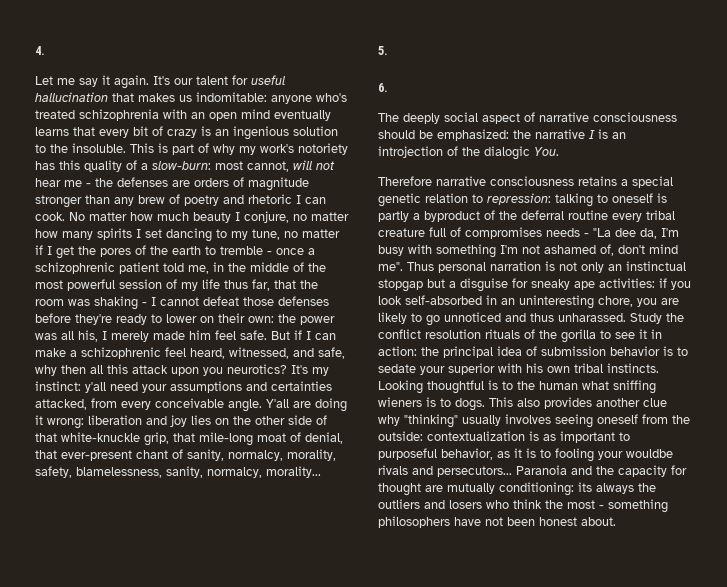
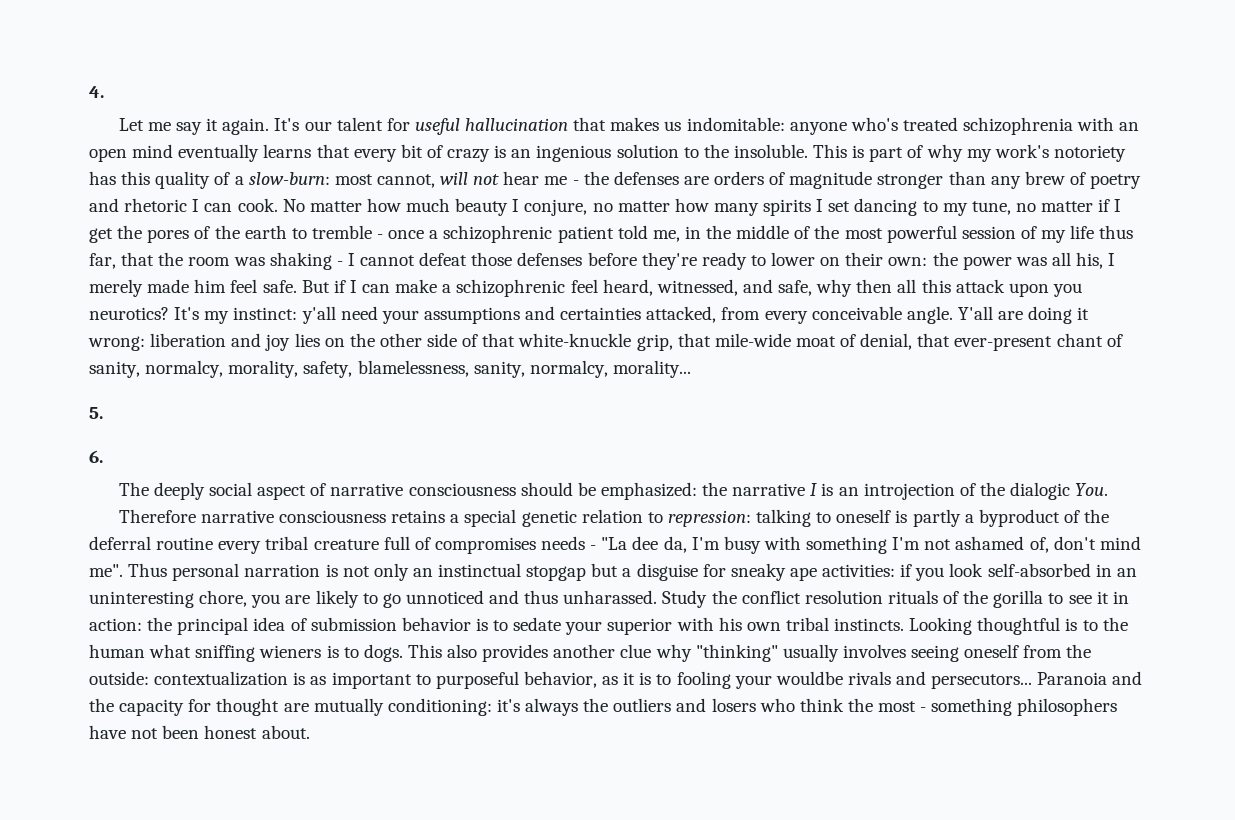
- Y'all are doing it wrong: liberation and joy lies on the other side of that white-knuckle grip, that mile-long moat of denial, that ever-present chant of sanity, normalcy, morality, safety, blamelessness, sanity, normalcy, morality...
+ Y'all are doing it wrong: liberation and joy lies on the other side of that white-knuckle grip, that mile-wide moat of denial, that ever-present chant of sanity, normalcy, morality, safety, blamelessness, sanity, normalcy, morality...
- Paranoia and the capacity for thought are mutually conditioning: its always the outliers and losers who think the most - something philosophers have not been honest about.
+ Paranoia and the capacity for thought are mutually conditioning: it's always the outliers and losers who think the most - something philosophers have not been honest about.

